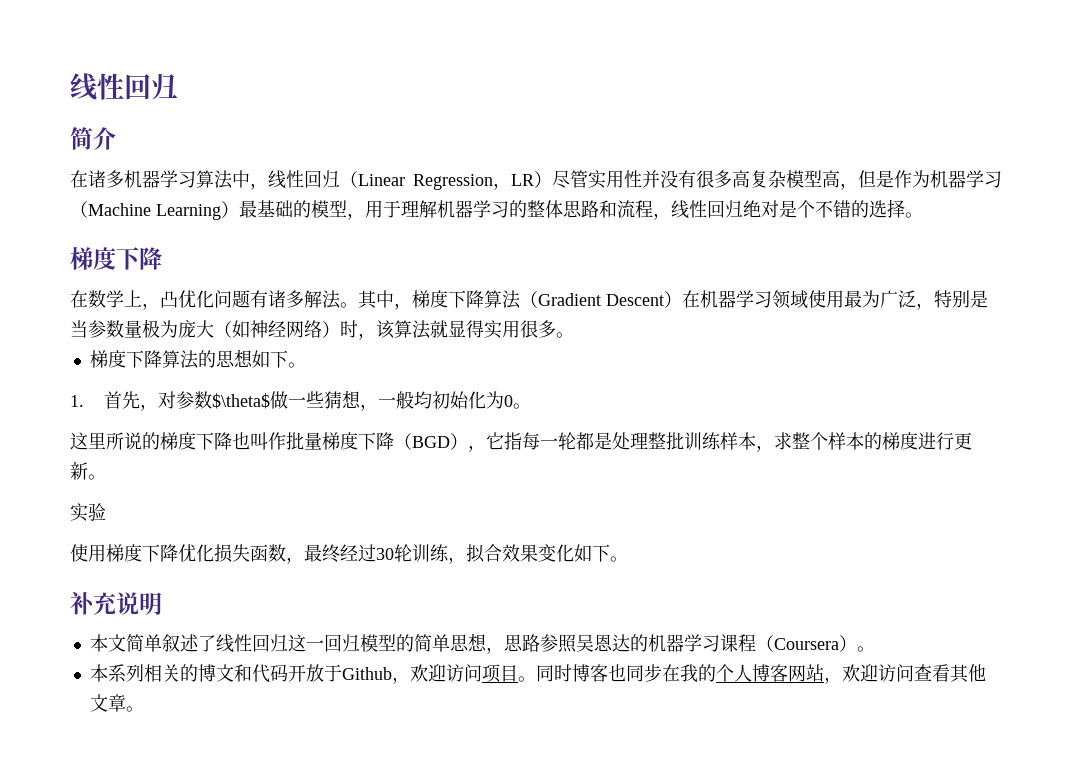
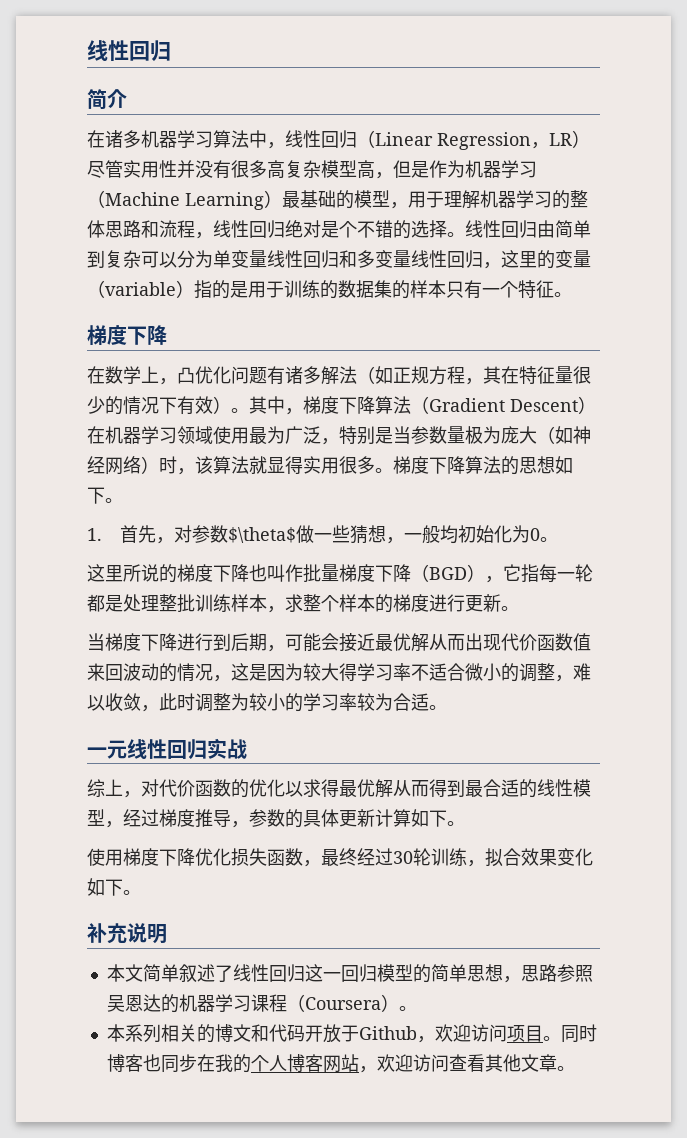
+ 线性回归由简单到复杂可以分为单变量线性回归和多变量线性回归，这里的变量（variable）指的是用于训练的数据集的样本只有一个特征。
- 在数学上，凸优化问题有诸多解法。
+ 在数学上，凸优化问题有诸多解法（如正规方程，其在特征量很少的情况下有效）。
- 其中，梯度下降算法（Gradient Descent）在机器学习领域使用最为广泛，特别是当参数量极为庞大（如神经网络）时，该算法就显得实用很多。
- 梯度下降算法的思想如下。
+ 其中，梯度下降算法（Gradient Descent）在机器学习领域使用最为广泛，特别是当参数量极为庞大（如神经网络）时，该算法就显得实用很多。梯度下降算法的思想如下。
- 实验
+ 当梯度下降进行到后期，可能会接近最优解从而出现代价函数值来回波动的情况，这是因为较大得学习率不适合微小的调整，难以收敛，此时调整为较小的学习率较为合适。
+ 一元线性回归实战
+ 综上，对代价函数的优化以求得最优解从而得到最合适的线性模型，经过梯度推导，参数的具体更新计算如下。

